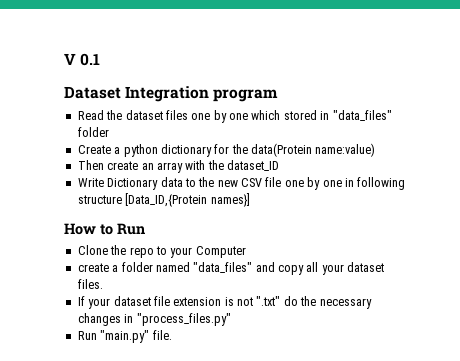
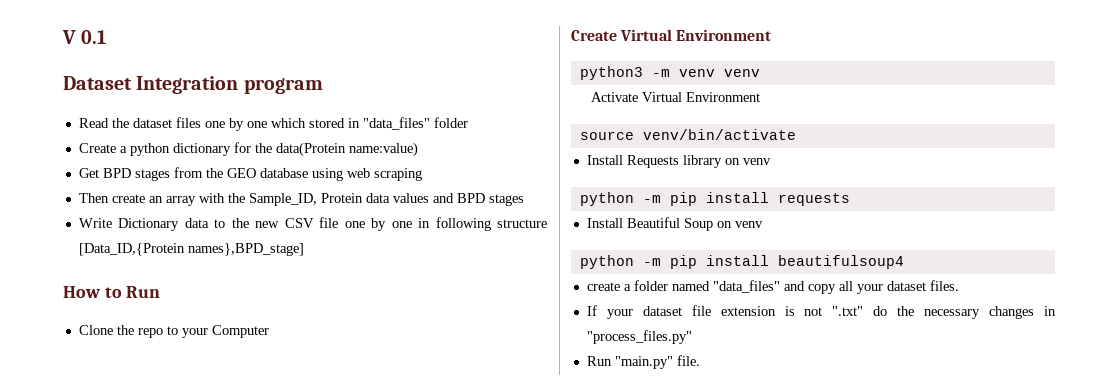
+ Get BPD stages from the GEO database using web scraping
- Then create an array with the dataset_ID
+ Then create an array with the Sample_ID, Protein data values and BPD stages
- Write Dictionary data to the new CSV file one by one in following structure [Data_ID,{Protein names}]
+ Write Dictionary data to the new CSV file one by one in following structure [Data_ID,{Protein names},BPD_stage]
+ Create Virtual Environment
+ python3 -m venv venv
+ Activate Virtual Environment
+ source venv/bin/activate
+ Install Requests library on venv
+ python -m pip install requests
+ Install Beautiful Soup on venv
+ python -m pip install beautifulsoup4

